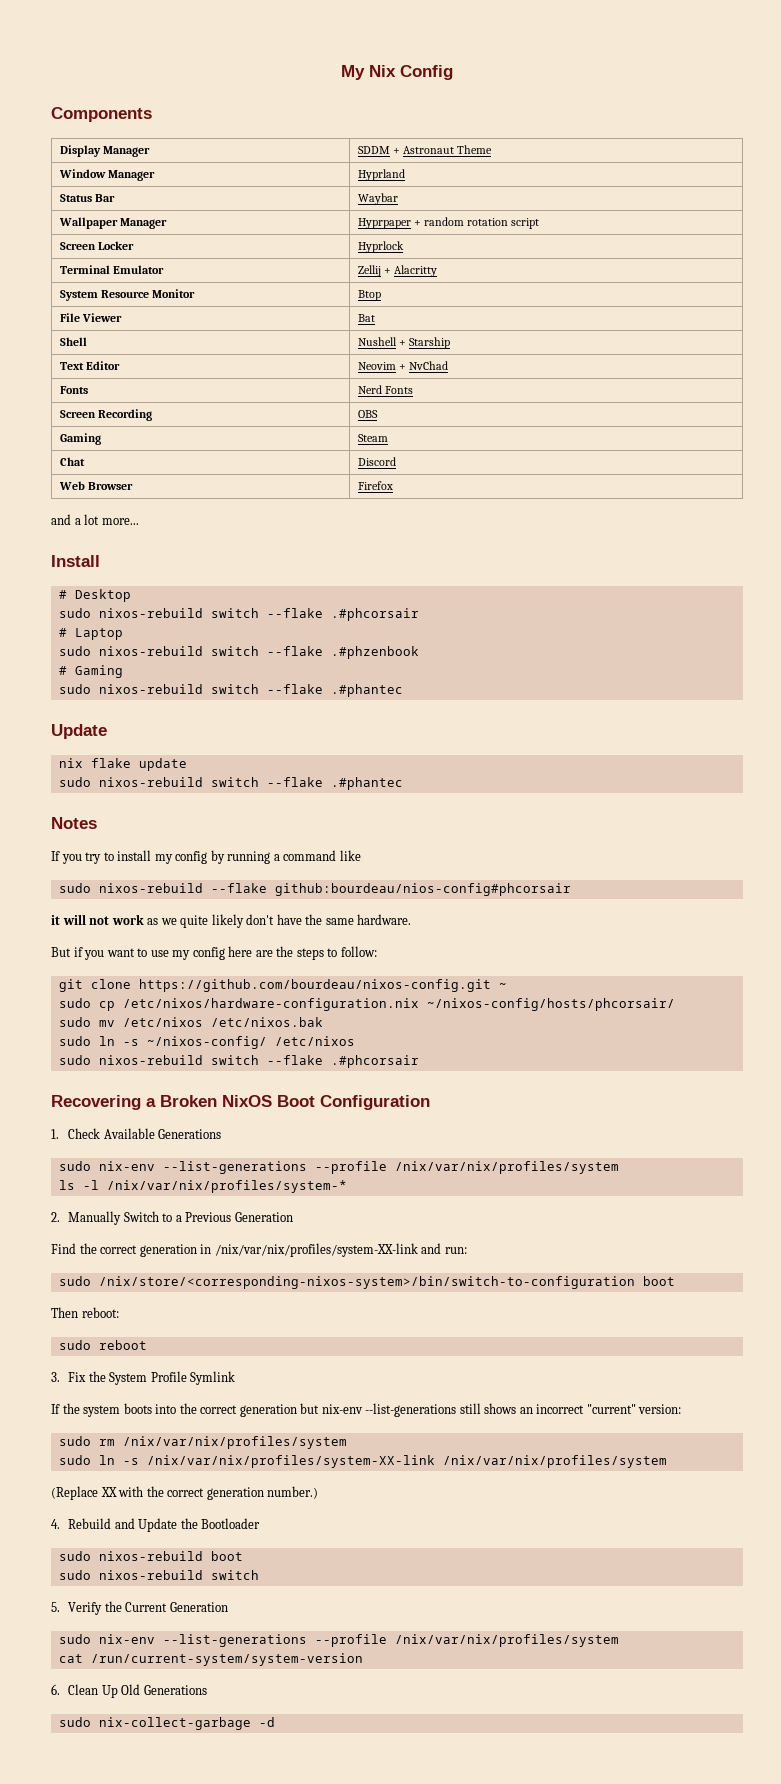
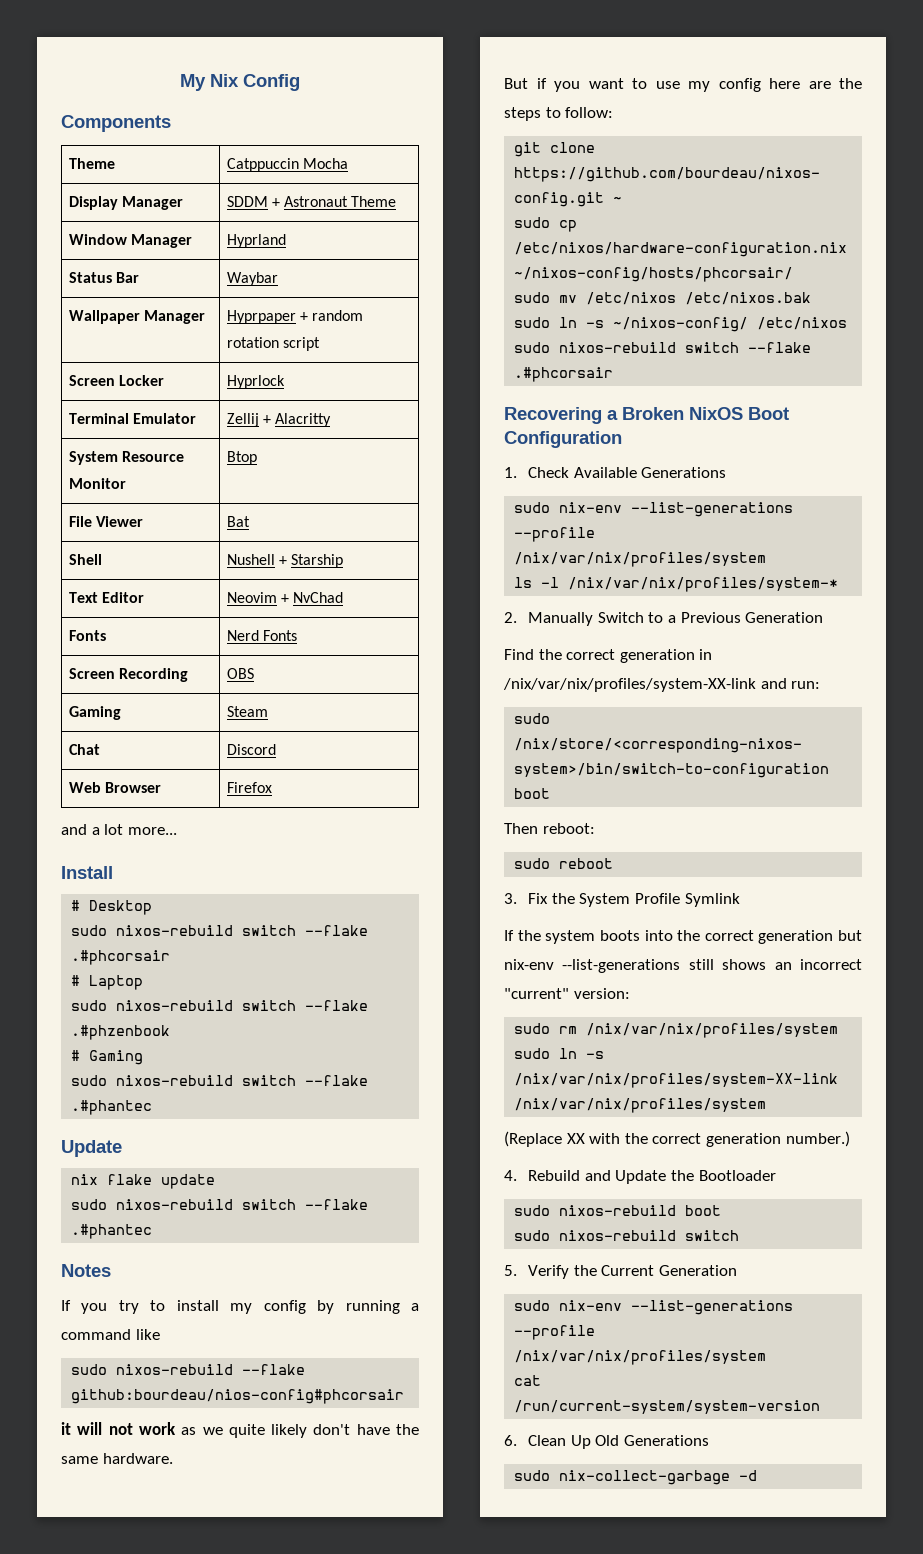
+ Theme | Catppuccin Mocha

